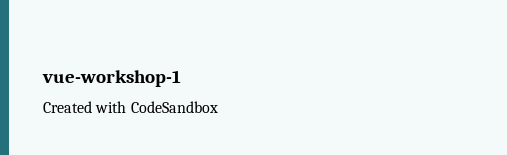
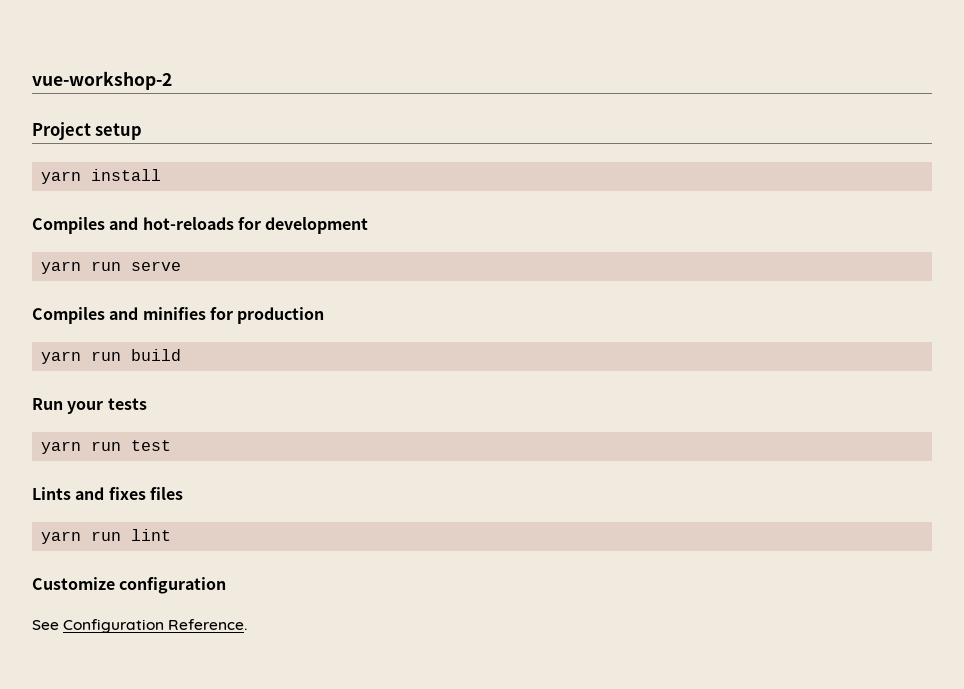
- vue-workshop-1
- Created with CodeSandbox
+ vue-workshop-2
+ Project setup
+ yarn install
+ Compiles and hot-reloads for development
+ yarn run serve
+ Compiles and minifies for production
+ yarn run build
+ Run your tests
+ yarn run test
+ Lints and fixes files
+ yarn run lint
+ Customize configuration
+ See Configuration Reference.

